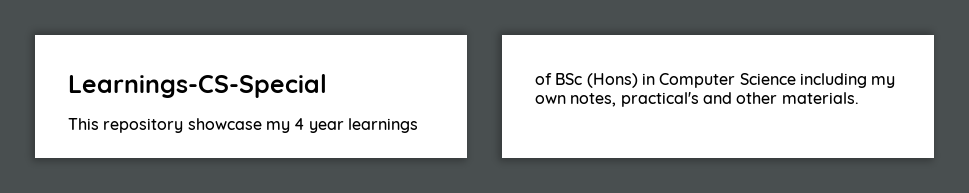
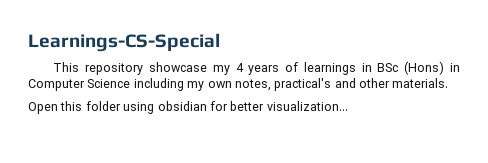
- This repository showcase my 4 year learnings of BSc (Hons) in Computer Science including my own notes, practical's and other materials.
+ This repository showcase my 4 years of learnings in BSc (Hons) in Computer Science including my own notes, practical's and other materials.
+ Open this folder using obsidian for better visualization...

